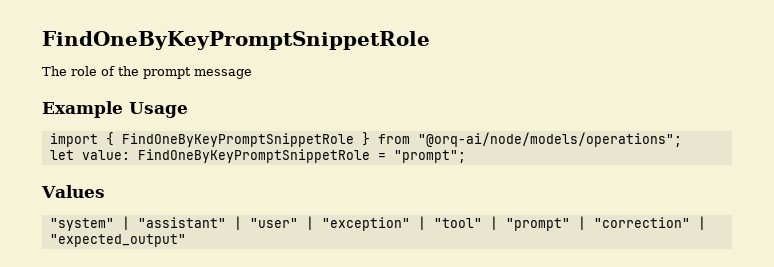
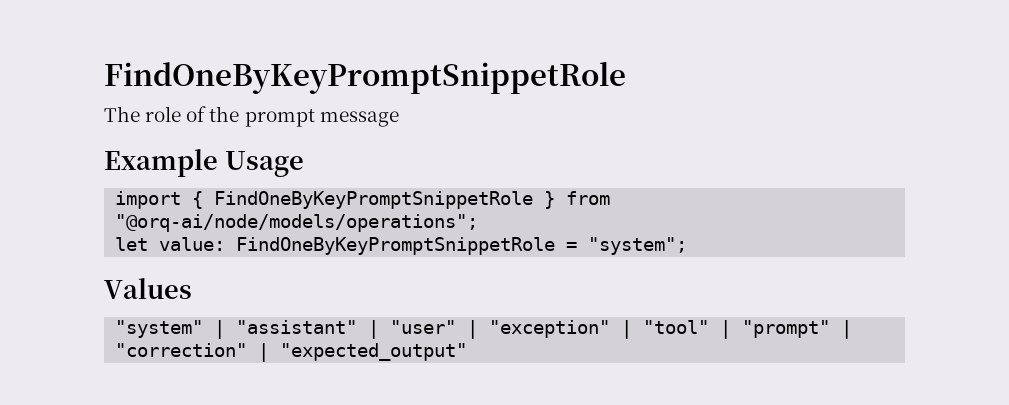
- let value: FindOneByKeyPromptSnippetRole = "prompt";
+ let value: FindOneByKeyPromptSnippetRole = "system";

